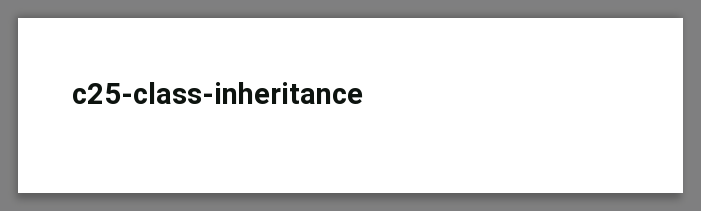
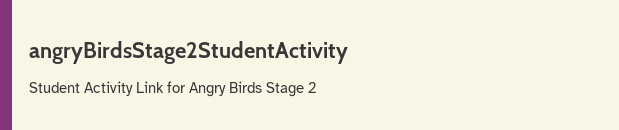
- c25-class-inheritance
+ angryBirdsStage2StudentActivity
+ Student Activity Link for Angry Birds Stage 2

